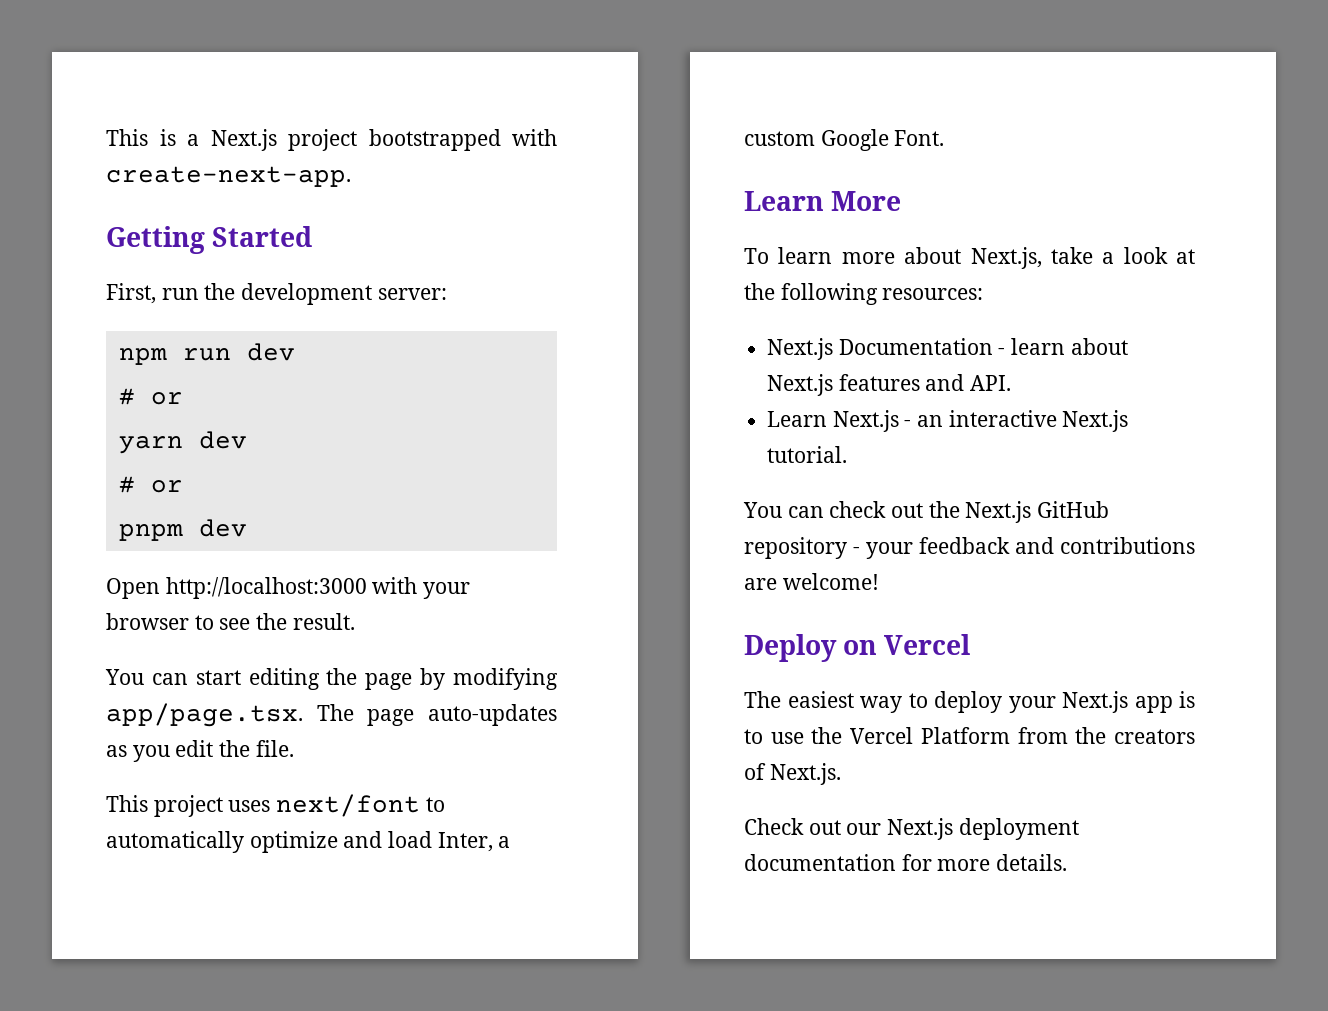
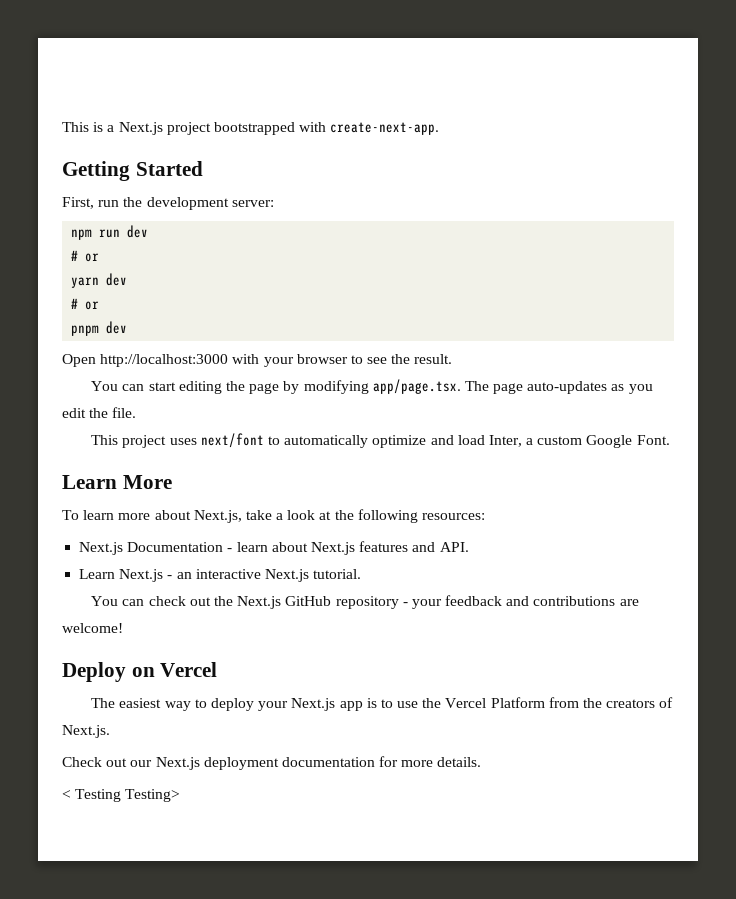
+ < Testing Testing>

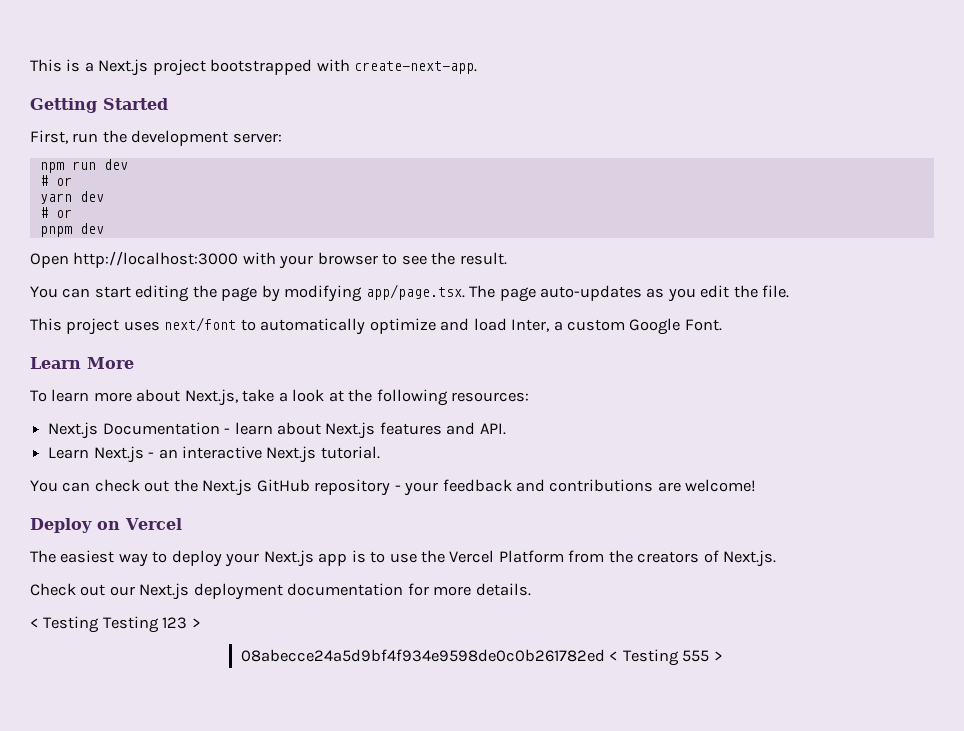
- < Testing Testing>
+ < Testing Testing 123 >
+ 08abecce24a5d9bf4f934e9598de0c0b261782ed < Testing 555 >

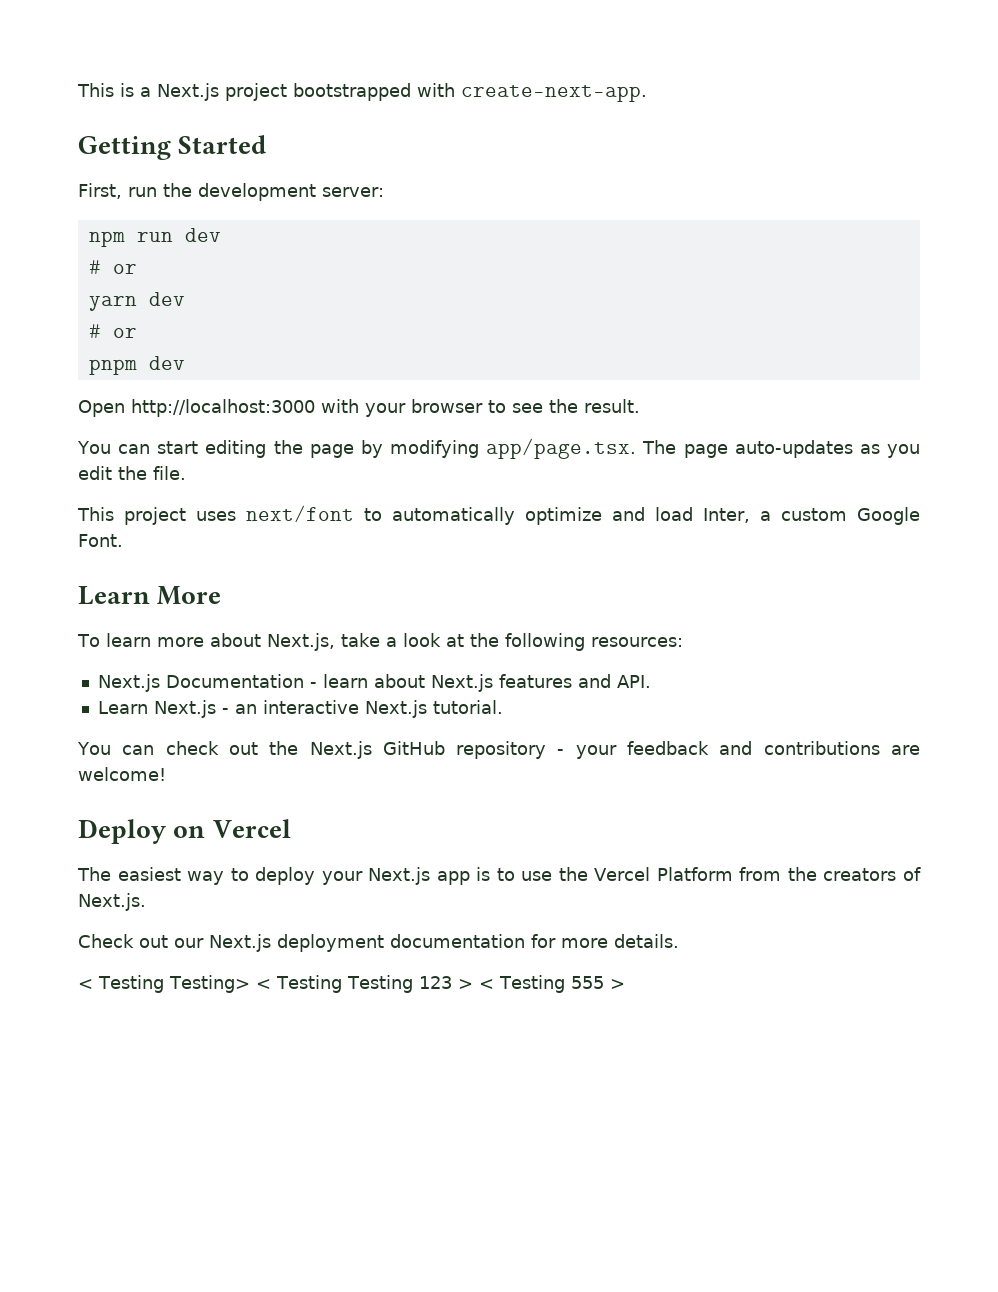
- < Testing Testing 123 >
- 08abecce24a5d9bf4f934e9598de0c0b261782ed < Testing 555 >
+ < Testing Testing> < Testing Testing 123 > < Testing 555 >

